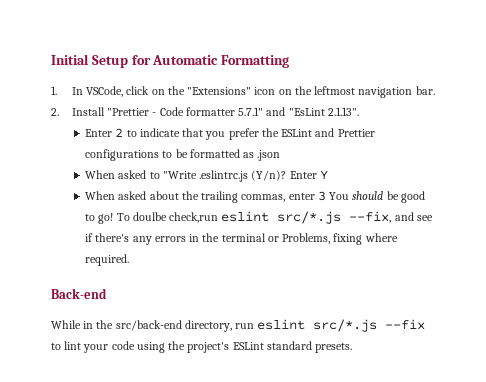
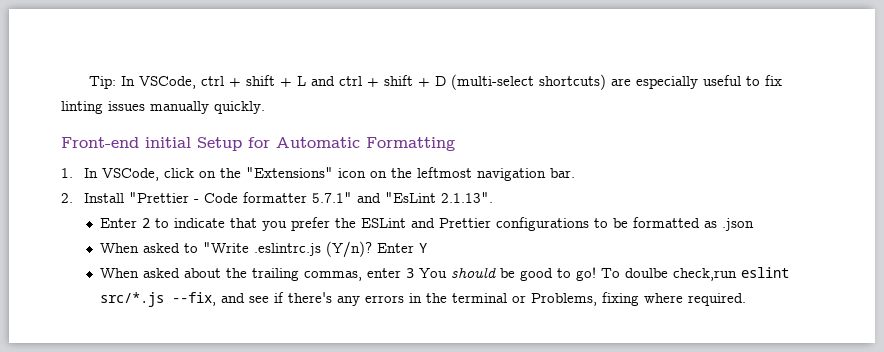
- Initial Setup for Automatic Formatting
+ Tip: In VSCode, ctrl + shift + L and ctrl + shift + D (multi-select shortcuts) are especially useful to fix linting issues manually quickly.
+ Front-end initial Setup for Automatic Formatting
- Back-end
- While in the src/back-end directory, run eslint src/*.js --fix to lint your code using the project's ESLint standard presets.

